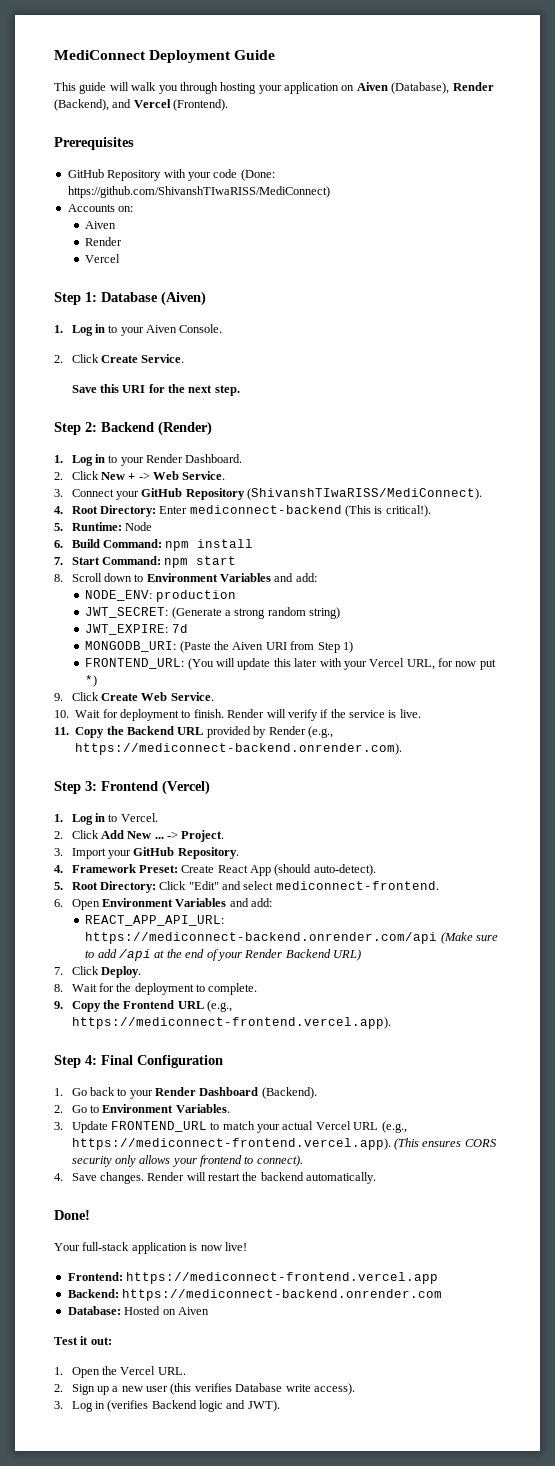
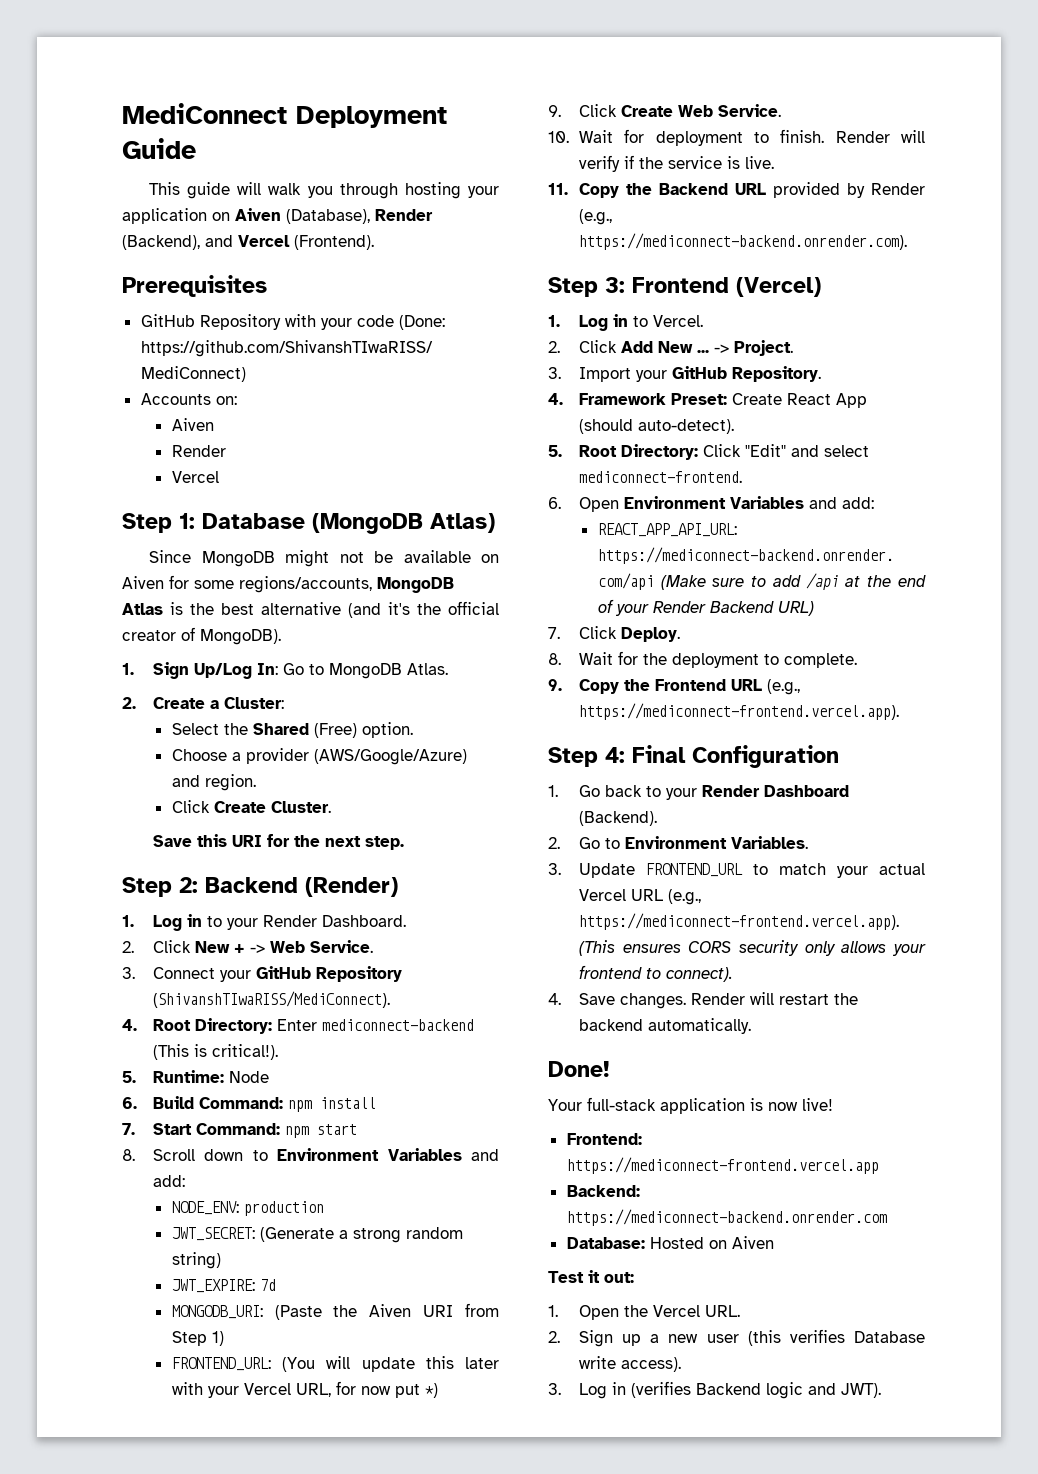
- Step 1: Database (Aiven)
- 1. Log in to your Aiven Console.
- 2. Click Create Service.
+ Step 1: Database (MongoDB Atlas)
+ Since MongoDB might not be available on Aiven for some regions/accounts, MongoDB Atlas is the best alternative (and it's the official creator of MongoDB).
+ 1. Sign Up/Log In: Go to MongoDB Atlas.
+ 2. Create a Cluster:
+ Select the Shared (Free) option.
+ Choose a provider (AWS/Google/Azure) and region.
+ Click Create Cluster.

